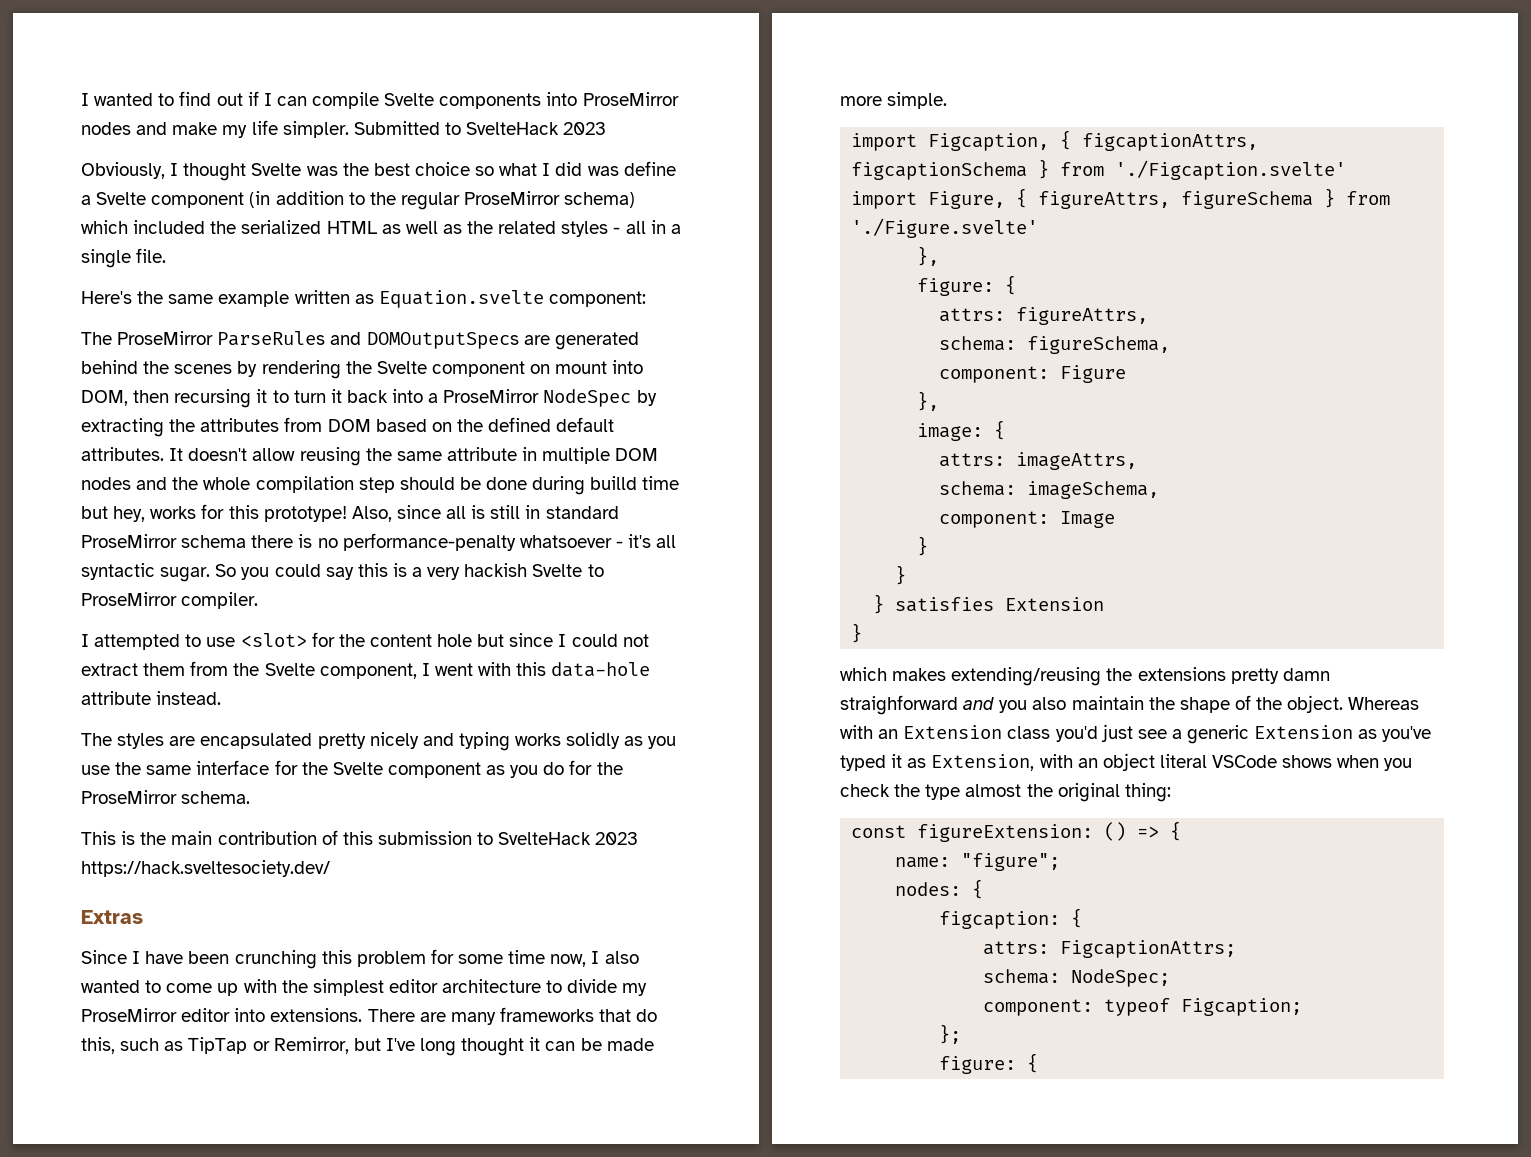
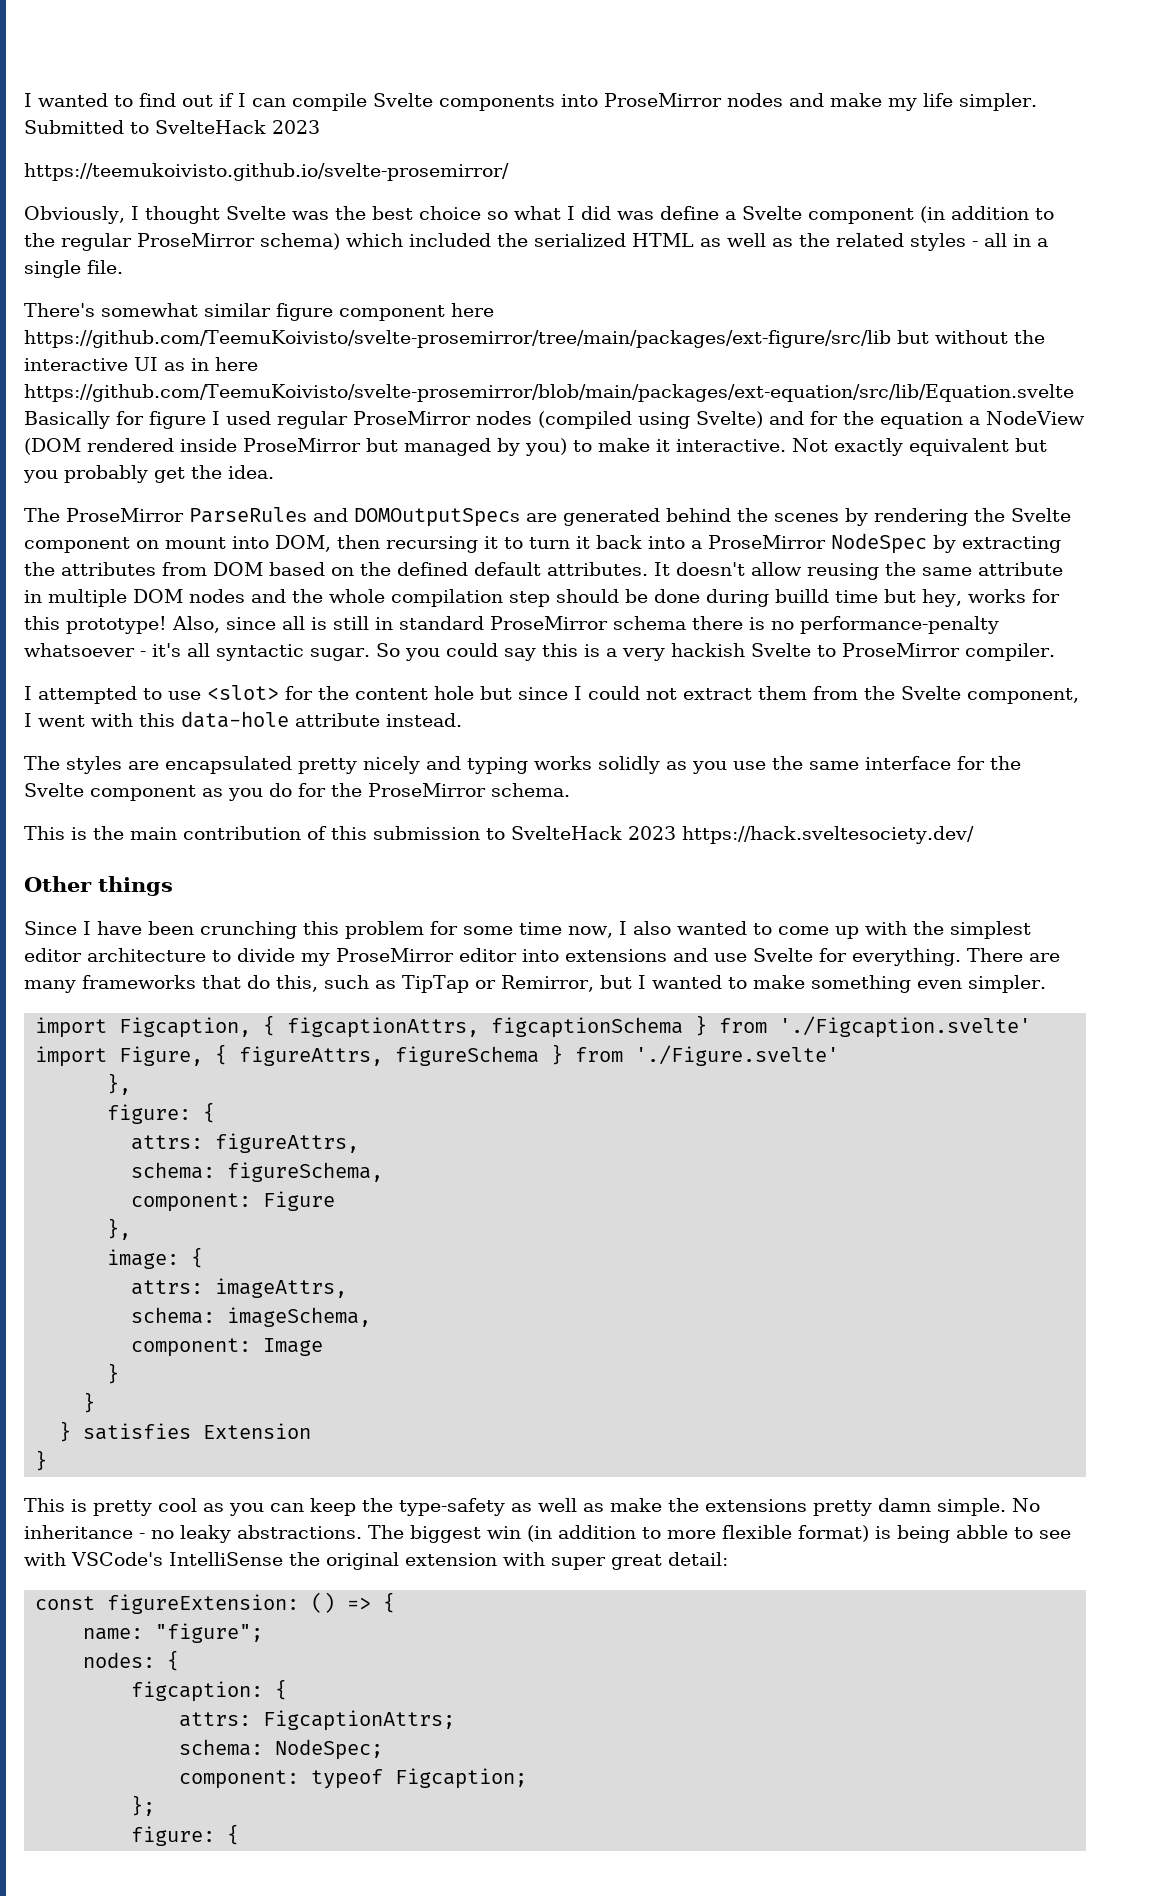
+ https://teemukoivisto.github.io/svelte-prosemirror/
- Here's the same example written as Equation.svelte component:
+ There's somewhat similar figure component here https://github.com/TeemuKoivisto/svelte-prosemirror/tree/main/packages/ext-figure/src/lib but without the interactive UI as in here https://github.com/TeemuKoivisto/svelte-prosemirror/blob/main/packages/ext-equation/src/lib/Equation.svelte Basically for figure I used regular ProseMirror nodes (compiled using Svelte) and for the equation a NodeView (DOM rendered inside ProseMirror but managed by you) to make it interactive. Not exactly equivalent but you probably get the idea.
- Extras
+ Other things
- Since I have been crunching this problem for some time now, I also wanted to come up with the simplest editor architecture to divide my ProseMirror editor into extensions.
+ Since I have been crunching this problem for some time now, I also wanted to come up with the simplest editor architecture to divide my ProseMirror editor into extensions and use Svelte for everything.
- There are many frameworks that do this, such as TipTap or Remirror, but I've long thought it can be made more simple.
+ There are many frameworks that do this, such as TipTap or Remirror, but I wanted to make something even simpler.
- which makes extending/reusing the extensions pretty damn straighforward and you also maintain the shape of the object. Whereas with an Extension class you'd just see a generic Extension as you've typed it as Extension, with an object literal VSCode shows when you check the type almost the original thing:
+ This is pretty cool as you can keep the type-safety as well as make the extensions pretty damn simple. No inheritance - no leaky abstractions. The biggest win (in addition to more flexible format) is being abble to see with VSCode's IntelliSense the original extension with super great detail:

